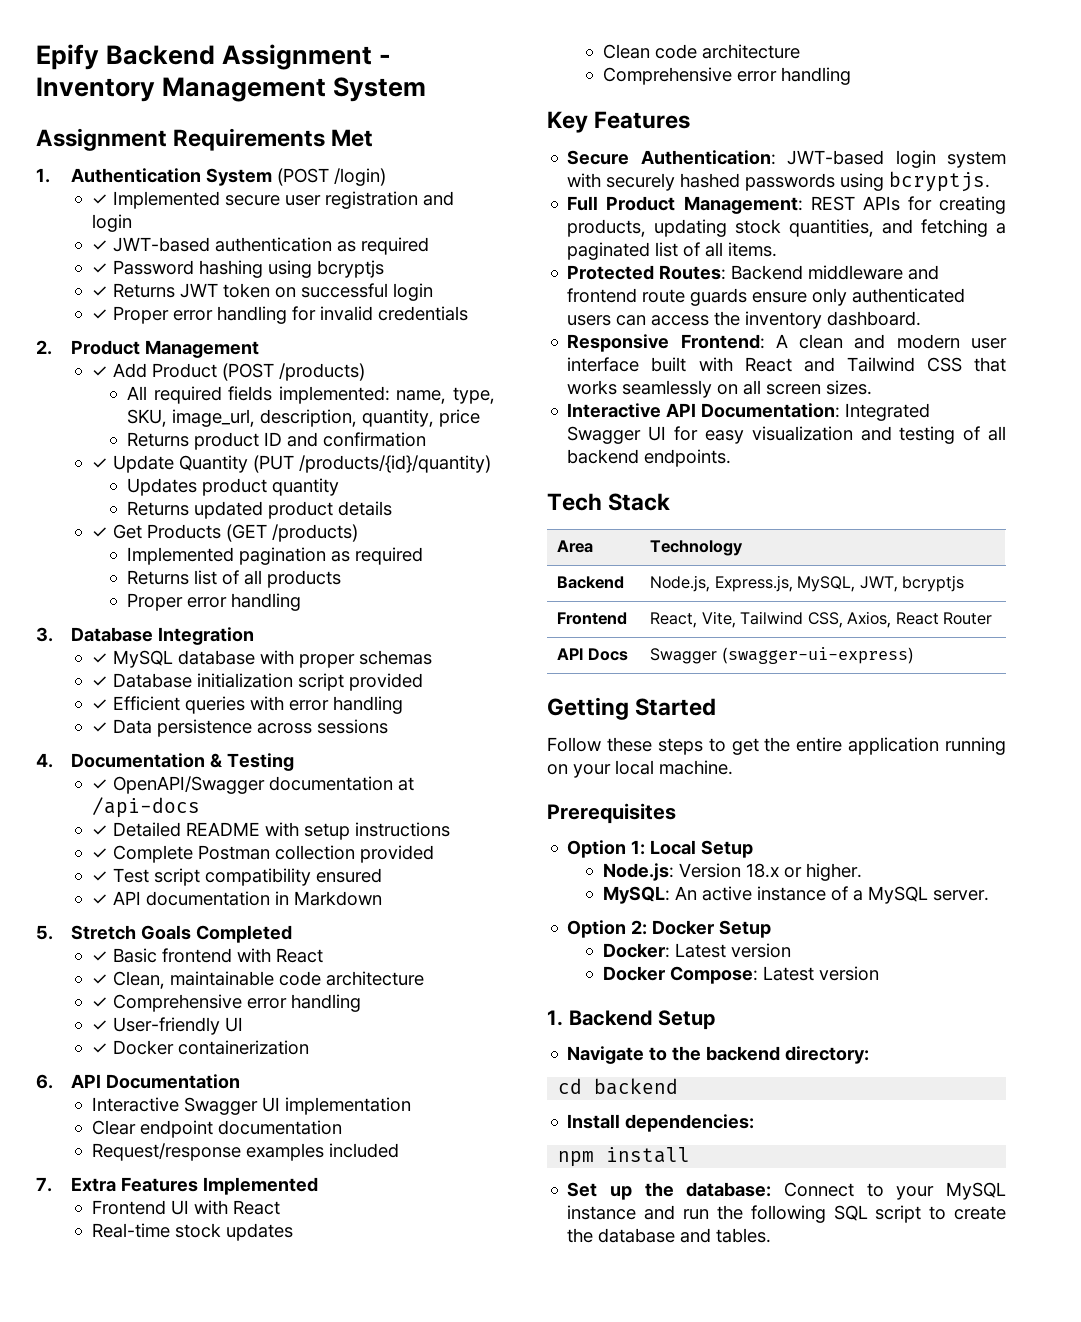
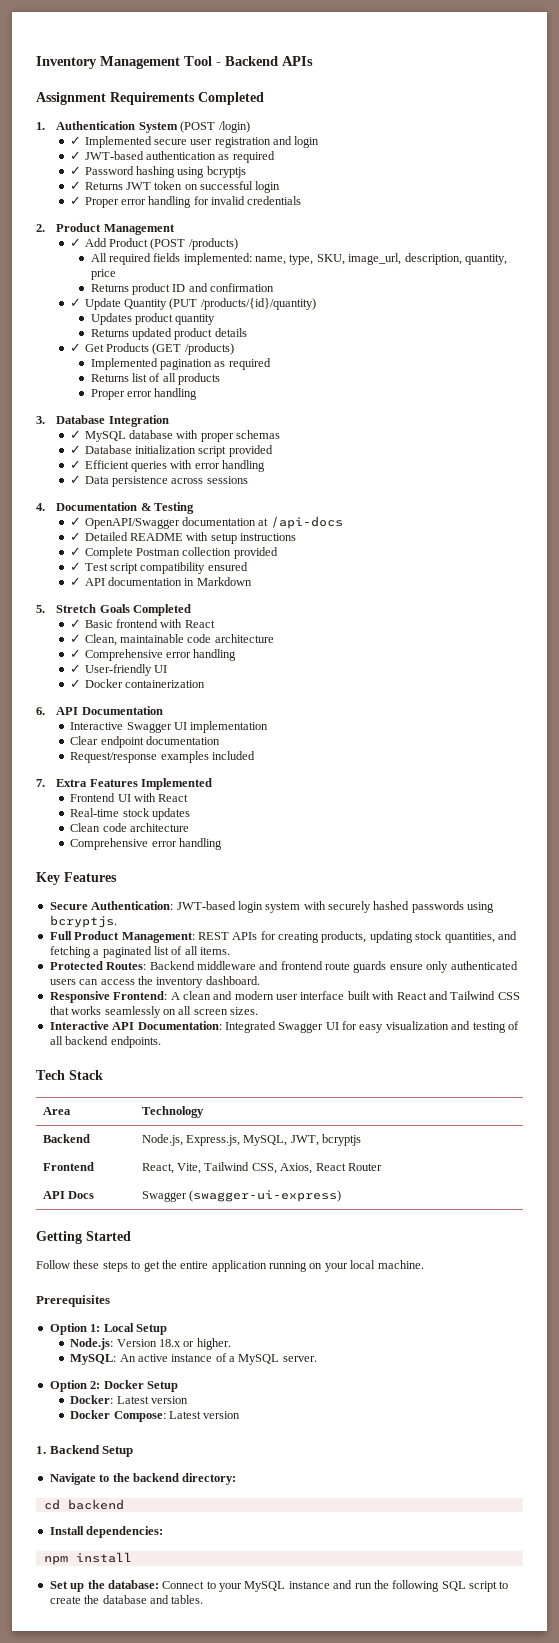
- Epify Backend Assignment - Inventory Management System
+ Inventory Management Tool - Backend APIs
- Assignment Requirements Met
+ Assignment Requirements Completed

